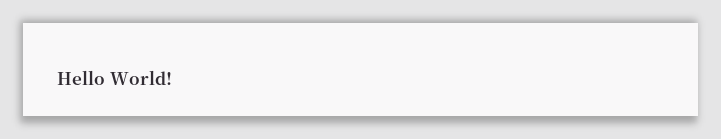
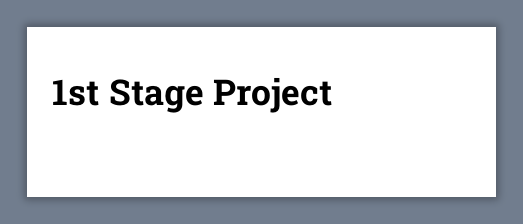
- Hello World!
+ 1st Stage Project

